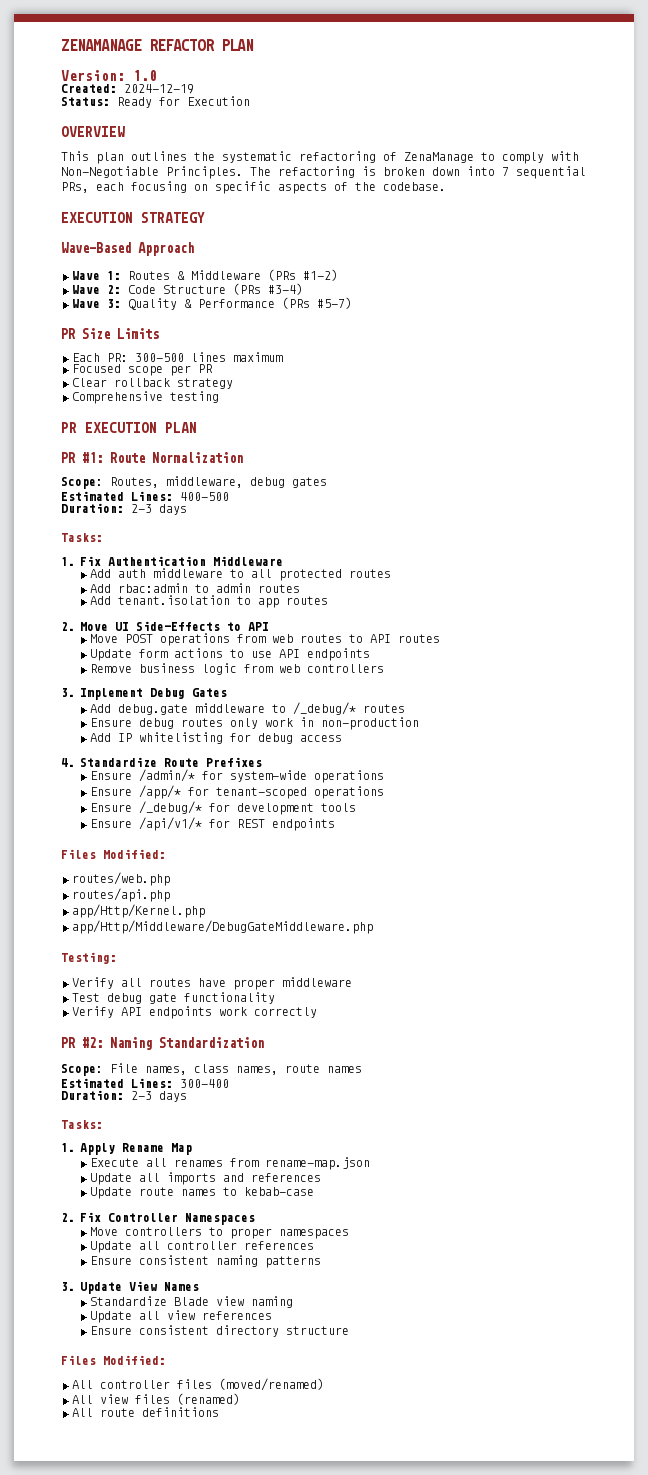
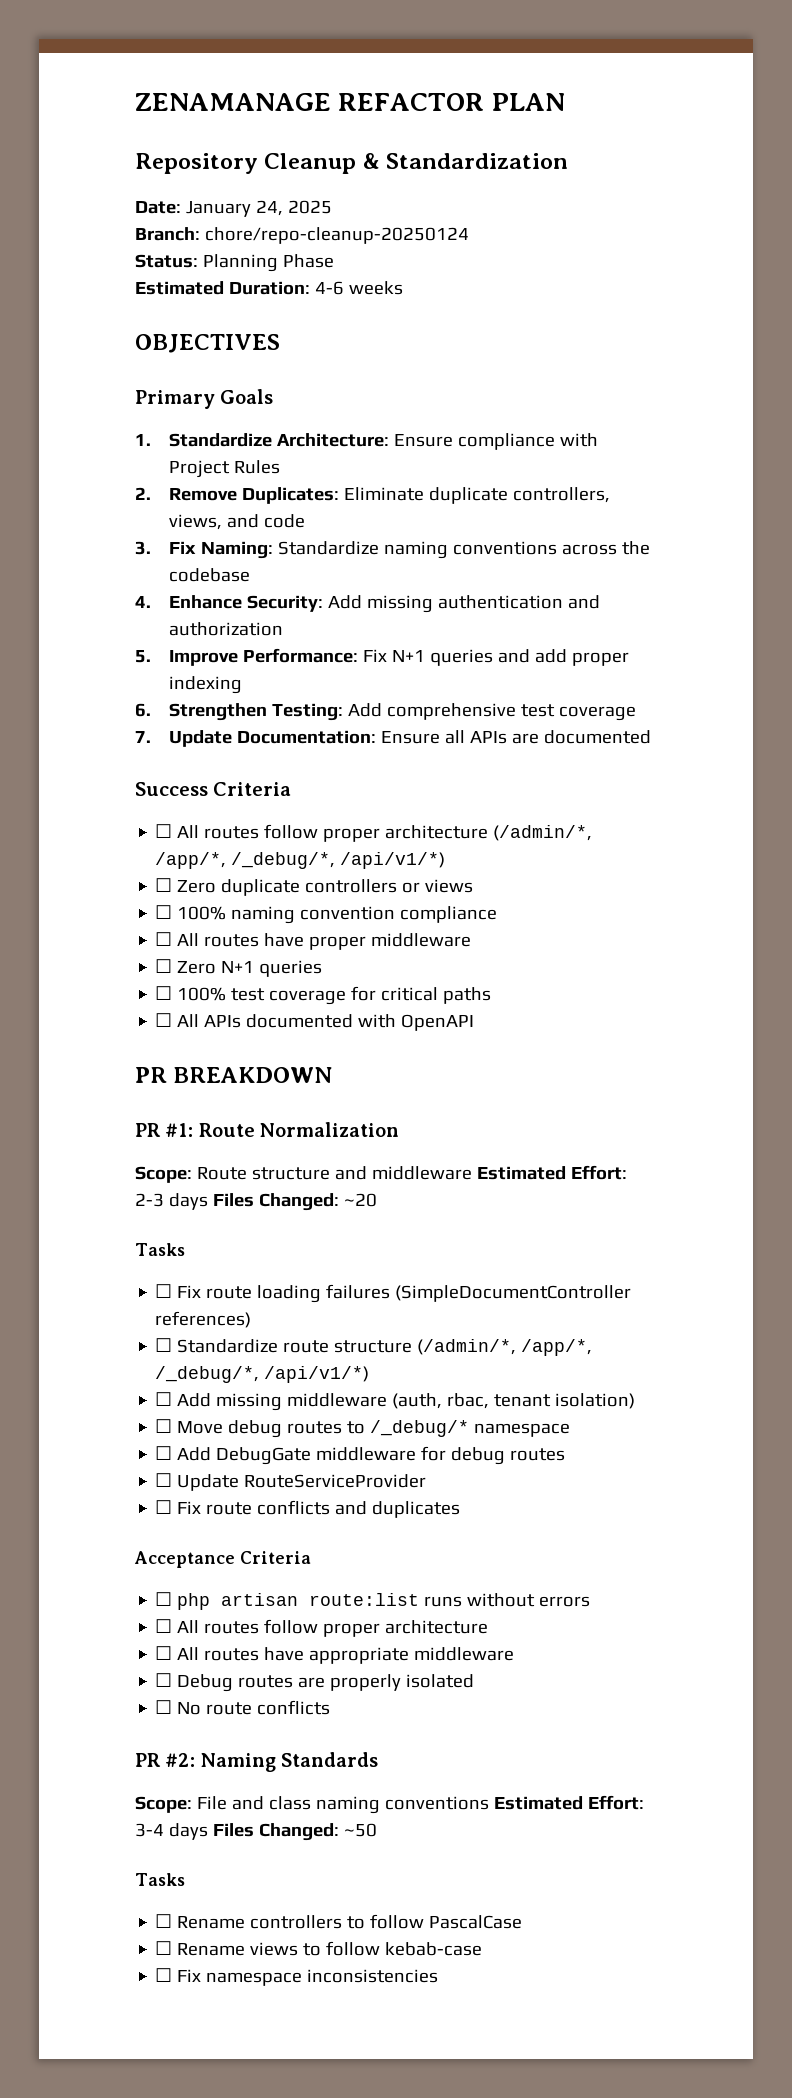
- Version: 1.0
- Created: 2024-12-19
- Status: Ready for Execution
- OVERVIEW
- This plan outlines the systematic refactoring of ZenaManage to comply with Non-Negotiable Principles. The refactoring is broken down into 7 sequential PRs, each focusing on specific aspects of the codebase.
- EXECUTION STRATEGY
- Wave-Based Approach
- Wave 1: Routes & Middleware (PRs #1-2)
- Wave 2: Code Structure (PRs #3-4)
- Wave 3: Quality & Performance (PRs #5-7)
- PR Size Limits
- Each PR: 300-500 lines maximum
- Focused scope per PR
- Clear rollback strategy
- Comprehensive testing
- PR EXECUTION PLAN
+ Repository Cleanup & Standardization
+ Date: January 24, 2025
+ Branch: chore/repo-cleanup-20250124
+ Status: Planning Phase
+ Estimated Duration: 4-6 weeks
+ OBJECTIVES
+ Primary Goals
+ 1. Standardize Architecture: Ensure compliance with Project Rules
+ 2. Remove Duplicates: Eliminate duplicate controllers, views, and code
+ 3. Fix Naming: Standardize naming conventions across the codebase
+ 4. Enhance Security: Add missing authentication and authorization
+ 5. Improve Performance: Fix N+1 queries and add proper indexing
+ 6. Strengthen Testing: Add comprehensive test coverage
+ 7. Update Documentation: Ensure all APIs are documented
+ Success Criteria
+ ☐ All routes follow proper architecture (/admin/*, /app/*, /_debug/*, /api/v1/*)
+ ☐ Zero duplicate controllers or views
+ ☐ 100% naming convention compliance
+ ☐ All routes have proper middleware
+ ☐ Zero N+1 queries
+ ☐ 100% test coverage for critical paths
+ ☐ All APIs documented with OpenAPI
+ PR BREAKDOWN
- Scope: Routes, middleware, debug gates
- Estimated Lines: 400-500
- Duration: 2-3 days
- Tasks:
- 1. Fix Authentication Middleware
- Add auth middleware to all protected routes
- Add rbac:admin to admin routes
- Add tenant.isolation to app routes
- 2. Move UI Side-Effects to API
- Move POST operations from web routes to API routes
- Update form actions to use API endpoints
- Remove business logic from web controllers
- 3. Implement Debug Gates
- Add debug.gate middleware to /_debug/* routes
- Ensure debug routes only work in non-production
- Add IP whitelisting for debug access
- 4. Standardize Route Prefixes
- Ensure /admin/* for system-wide operations
- Ensure /app/* for tenant-scoped operations
- Ensure /_debug/* for development tools
- Ensure /api/v1/* for REST endpoints
- Files Modified:
- routes/web.php
- routes/api.php
- app/Http/Kernel.php
- app/Http/Middleware/DebugGateMiddleware.php
- Testing:
- Verify all routes have proper middleware
- Test debug gate functionality
- Verify API endpoints work correctly
+ Scope: Route structure and middleware Estimated Effort: 2-3 days Files Changed: ~20
+ Tasks
+ ☐ Fix route loading failures (SimpleDocumentController references)
+ ☐ Standardize route structure (/admin/*, /app/*, /_debug/*, /api/v1/*)
+ ☐ Add missing middleware (auth, rbac, tenant isolation)
+ ☐ Move debug routes to /_debug/* namespace
+ ☐ Add DebugGate middleware for debug routes
+ ☐ Update RouteServiceProvider
+ ☐ Fix route conflicts and duplicates
+ Acceptance Criteria
+ ☐ php artisan route:list runs without errors
+ ☐ All routes follow proper architecture
+ ☐ All routes have appropriate middleware
+ ☐ Debug routes are properly isolated
+ ☐ No route conflicts
- PR #2: Naming Standardization
+ PR #2: Naming Standards
- Scope: File names, class names, route names
- Estimated Lines: 300-400
- Duration: 2-3 days
- Tasks:
- 1. Apply Rename Map
- Execute all renames from rename-map.json
- Update all imports and references
- Update route names to kebab-case
- 2. Fix Controller Namespaces
- Move controllers to proper namespaces
- Update all controller references
- Ensure consistent naming patterns
- 3. Update View Names
- Standardize Blade view naming
- Update all view references
- Ensure consistent directory structure
- Files Modified:
- All controller files (moved/renamed)
- All view files (renamed)
- All route definitions
+ Scope: File and class naming conventions Estimated Effort: 3-4 days Files Changed: ~50
+ Tasks
+ ☐ Rename controllers to follow PascalCase
+ ☐ Rename views to follow kebab-case
+ ☐ Fix namespace inconsistencies

